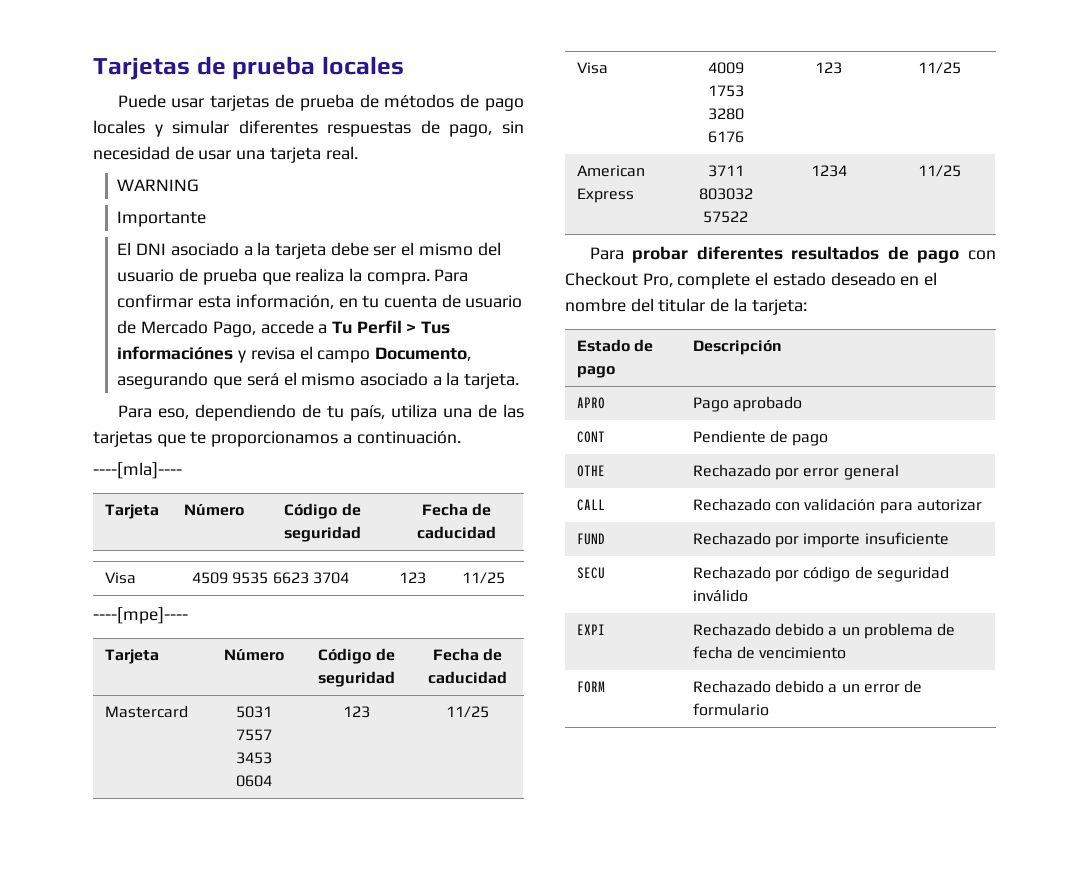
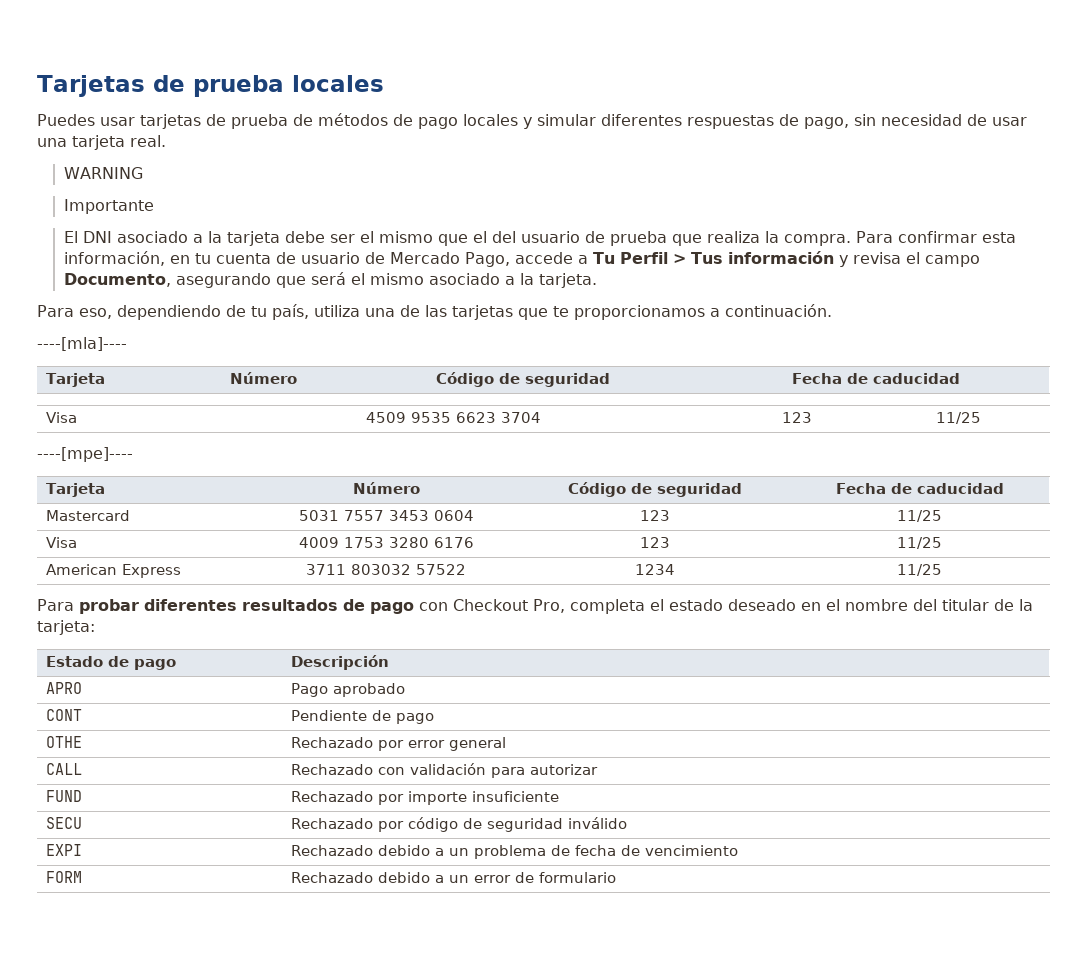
- Puede usar tarjetas de prueba de métodos de pago locales y simular diferentes respuestas de pago, sin necesidad de usar una tarjeta real.
+ Puedes usar tarjetas de prueba de métodos de pago locales y simular diferentes respuestas de pago, sin necesidad de usar una tarjeta real.
- El DNI asociado a la tarjeta debe ser el mismo del usuario de prueba que realiza la compra.
+ El DNI asociado a la tarjeta debe ser el mismo que el del usuario de prueba que realiza la compra.
- Para confirmar esta información, en tu cuenta de usuario de Mercado Pago, accede a Tu Perfil > Tus informaciónes y revisa el campo Documento, asegurando que será el mismo asociado a la tarjeta.
+ Para confirmar esta información, en tu cuenta de usuario de Mercado Pago, accede a Tu Perfil > Tus información y revisa el campo Documento, asegurando que será el mismo asociado a la tarjeta.
- Para probar diferentes resultados de pago con Checkout Pro, complete el estado deseado en el nombre del titular de la tarjeta:
+ Para probar diferentes resultados de pago con Checkout Pro, completa el estado deseado en el nombre del titular de la tarjeta:

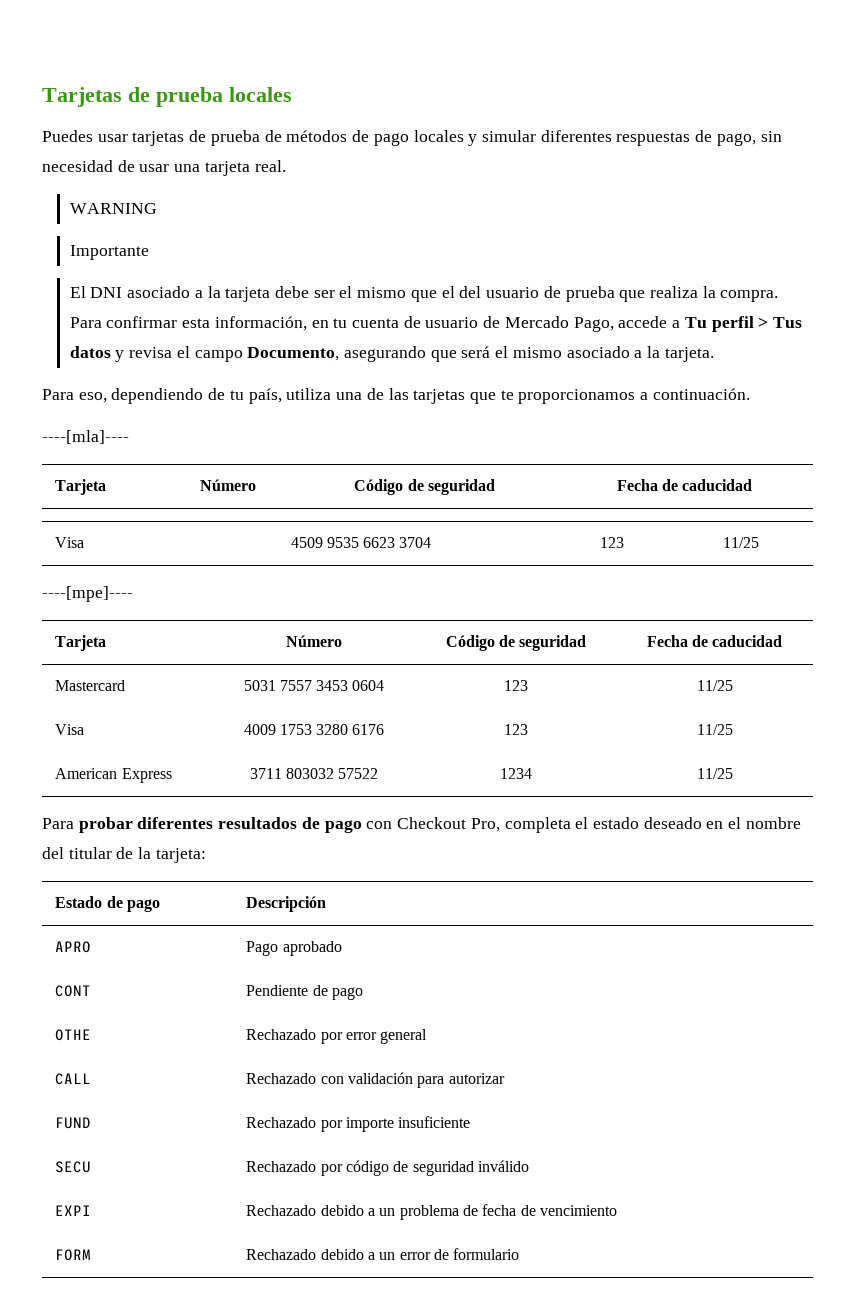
- Para confirmar esta información, en tu cuenta de usuario de Mercado Pago, accede a Tu Perfil > Tus información y revisa el campo Documento, asegurando que será el mismo asociado a la tarjeta.
+ Para confirmar esta información, en tu cuenta de usuario de Mercado Pago, accede a Tu perfil > Tus datos y revisa el campo Documento, asegurando que será el mismo asociado a la tarjeta.

